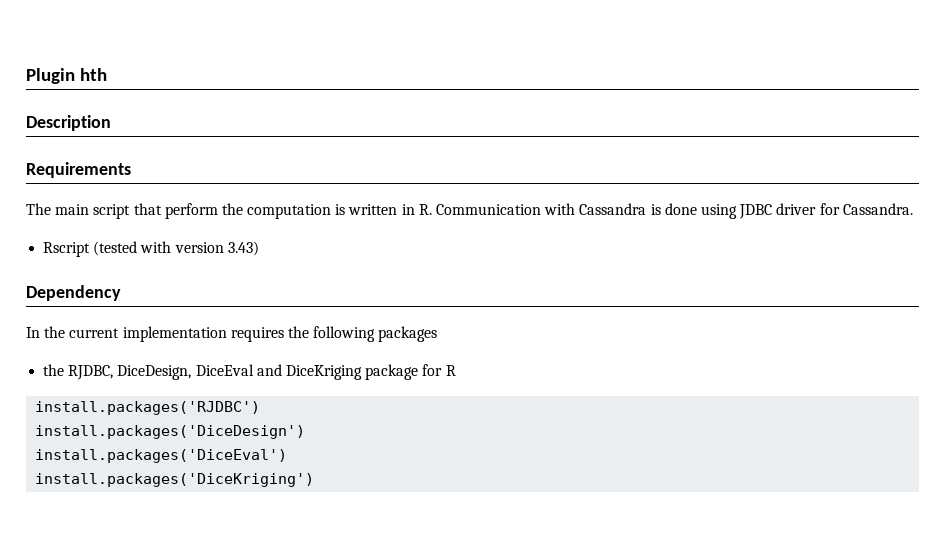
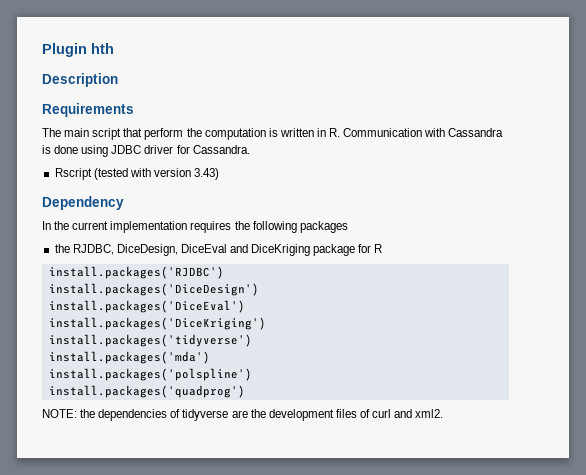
+ install.packages('tidyverse')
+ install.packages('mda')
+ install.packages('polspline')
+ install.packages('quadprog')
+ NOTE: the dependencies of tidyverse are the development files of curl and xml2.

